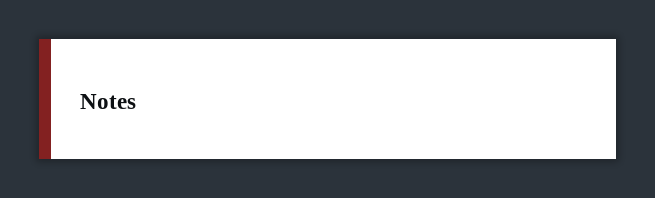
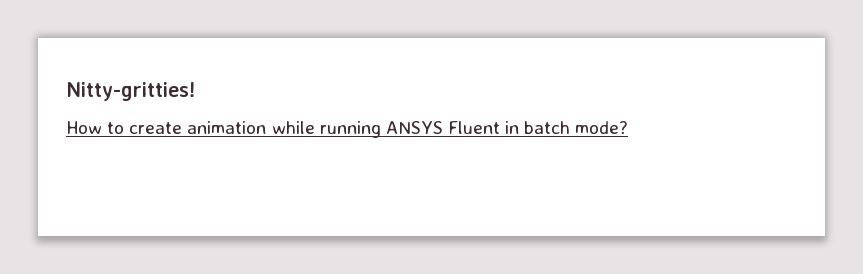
- Notes
+ Nitty-gritties!
+ How to create animation while running ANSYS Fluent in batch mode?

